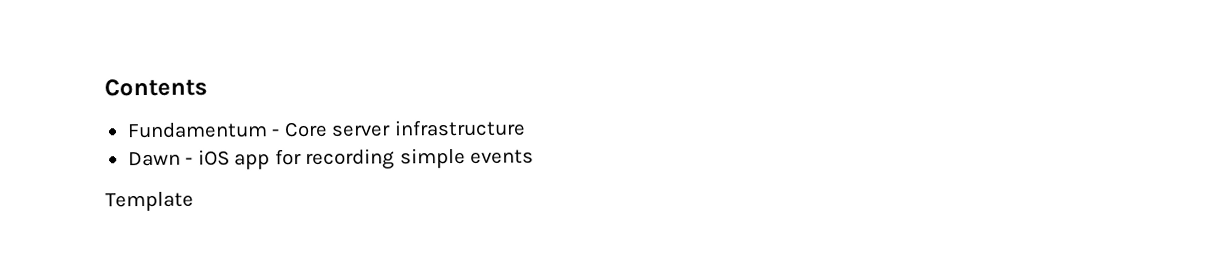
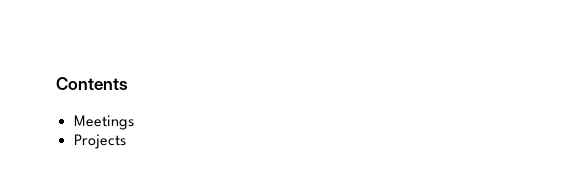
- Fundamentum - Core server infrastructure
- Dawn - iOS app for recording simple events
- Template
+ Meetings
+ Projects

